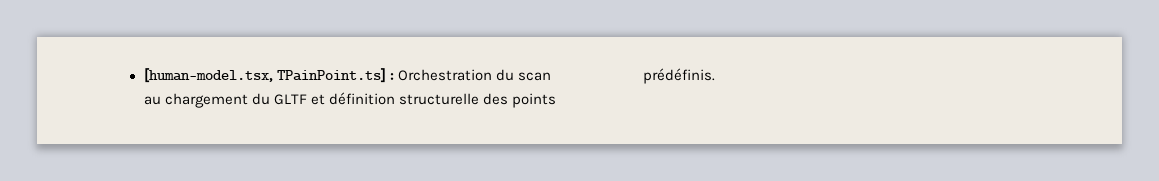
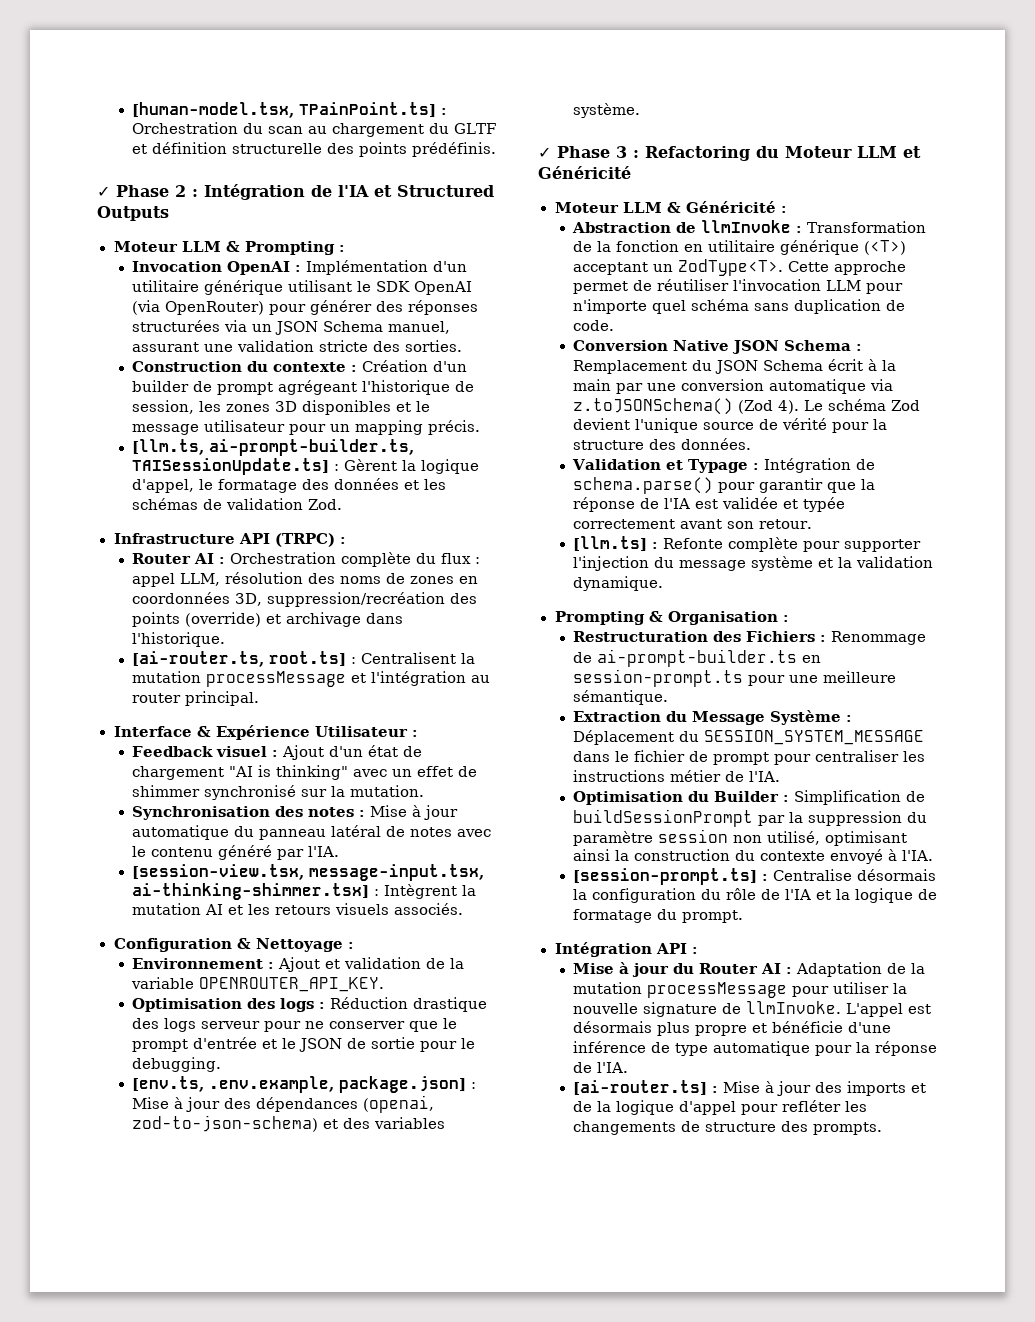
+ ✓ Phase 2 : Intégration de l'IA et Structured Outputs
+ Moteur LLM & Prompting :
+ Invocation OpenAI : Implémentation d'un utilitaire générique utilisant le SDK OpenAI (via OpenRouter) pour générer des réponses structurées via un JSON Schema manuel, assurant une validation stricte des sorties.
+ Construction du contexte : Création d'un builder de prompt agrégeant l'historique de session, les zones 3D disponibles et le message utilisateur pour un mapping précis.
+ [llm.ts, ai-prompt-builder.ts, TAISessionUpdate.ts] : Gèrent la logique d'appel, le formatage des données et les schémas de validation Zod.
+ Infrastructure API (TRPC) :
+ Router AI : Orchestration complète du flux : appel LLM, résolution des noms de zones en coordonnées 3D, suppression/recréation des points (override) et archivage dans l'historique.
+ [ai-router.ts, root.ts] : Centralisent la mutation processMessage et l'intégration au router principal.
+ Interface & Expérience Utilisateur :
+ Feedback visuel : Ajout d'un état de chargement "AI is thinking" avec un effet de shimmer synchronisé sur la mutation.
+ Synchronisation des notes : Mise à jour automatique du panneau latéral de notes avec le contenu généré par l'IA.
+ [session-view.tsx, message-input.tsx, ai-thinking-shimmer.tsx] : Intègrent la mutation AI et les retours visuels associés.
+ Configuration & Nettoyage :
+ Environnement : Ajout et validation de la variable OPENROUTER_API_KEY.
+ Optimisation des logs : Réduction drastique des logs serveur pour ne conserver que le prompt d'entrée et le JSON de sortie pour le debugging.
+ [env.ts, .env.example, package.json] : Mise à jour des dépendances (openai, zod-to-json-schema) et des variables système.
+ ✓ Phase 3 : Refactoring du Moteur LLM et Généricité
+ Moteur LLM & Généricité :
+ Abstraction de llmInvoke : Transformation de la fonction en utilitaire générique (<T>) acceptant un ZodType<T>. Cette approche permet de réutiliser l'invocation LLM pour n'importe quel schéma sans duplication de code.
+ Conversion Native JSON Schema : Remplacement du JSON Schema écrit à la main par une conversion automatique via z.toJSONSchema() (Zod 4). Le schéma Zod devient l'unique source de vérité pour la structure des données.
+ Validation et Typage : Intégration de schema.parse() pour garantir que la réponse de l'IA est validée et typée correctement avant son retour.
+ [llm.ts] : Refonte complète pour supporter l'injection du message système et la validation dynamique.
+ Prompting & Organisation :
+ Restructuration des Fichiers : Renommage de ai-prompt-builder.ts en session-prompt.ts pour une meilleure sémantique.
+ Extraction du Message Système : Déplacement du SESSION_SYSTEM_MESSAGE dans le fichier de prompt pour centraliser les instructions métier de l'IA.
+ Optimisation du Builder : Simplification de buildSessionPrompt par la suppression du paramètre session non utilisé, optimisant ainsi la construction du contexte envoyé à l'IA.
+ [session-prompt.ts] : Centralise désormais la configuration du rôle de l'IA et la logique de formatage du prompt.
+ Intégration API :
+ Mise à jour du Router AI : Adaptation de la mutation processMessage pour utiliser la nouvelle signature de llmInvoke. L'appel est désormais plus propre et bénéficie d'une inférence de type automatique pour la réponse de l'IA.
+ [ai-router.ts] : Mise à jour des imports et de la logique d'appel pour refléter les changements de structure des prompts.

